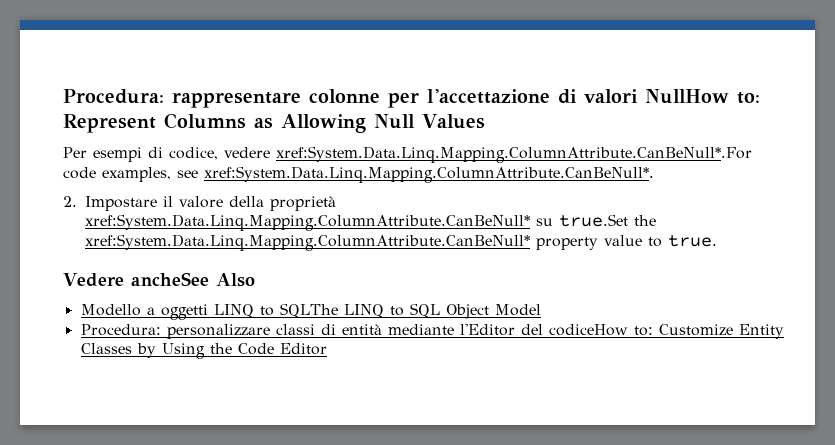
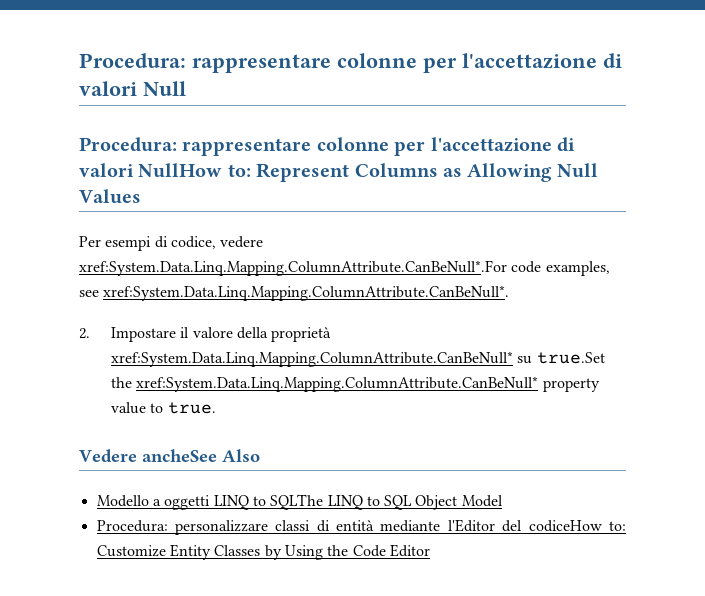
+ Procedura: rappresentare colonne per l'accettazione di valori Null

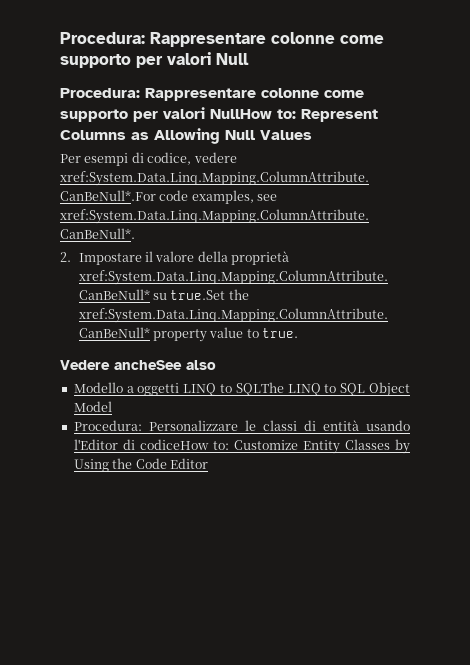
- Procedura: rappresentare colonne per l'accettazione di valori Null
- Procedura: rappresentare colonne per l'accettazione di valori NullHow to: Represent Columns as Allowing Null Values
+ Procedura: Rappresentare colonne come supporto per valori Null
+ Procedura: Rappresentare colonne come supporto per valori NullHow to: Represent Columns as Allowing Null Values
- Vedere ancheSee Also
+ Vedere ancheSee also
- Procedura: personalizzare classi di entità mediante l'Editor del codiceHow to: Customize Entity Classes by Using the Code Editor
+ Procedura: Personalizzare le classi di entità usando l'Editor di codiceHow to: Customize Entity Classes by Using the Code Editor

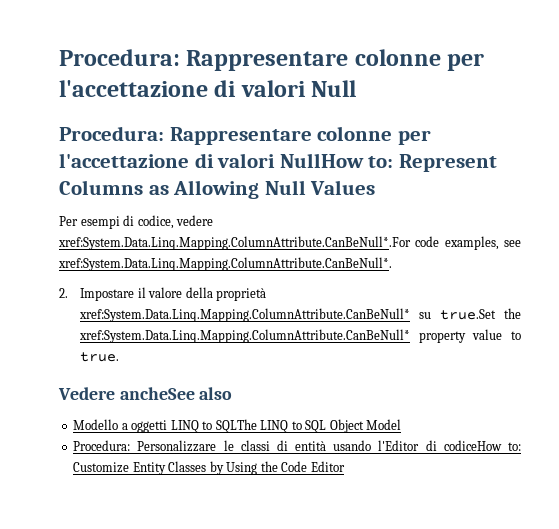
- Procedura: Rappresentare colonne come supporto per valori Null
+ Procedura: Rappresentare colonne per l'accettazione di valori Null
- Procedura: Rappresentare colonne come supporto per valori NullHow to: Represent Columns as Allowing Null Values
+ Procedura: Rappresentare colonne per l'accettazione di valori NullHow to: Represent Columns as Allowing Null Values

